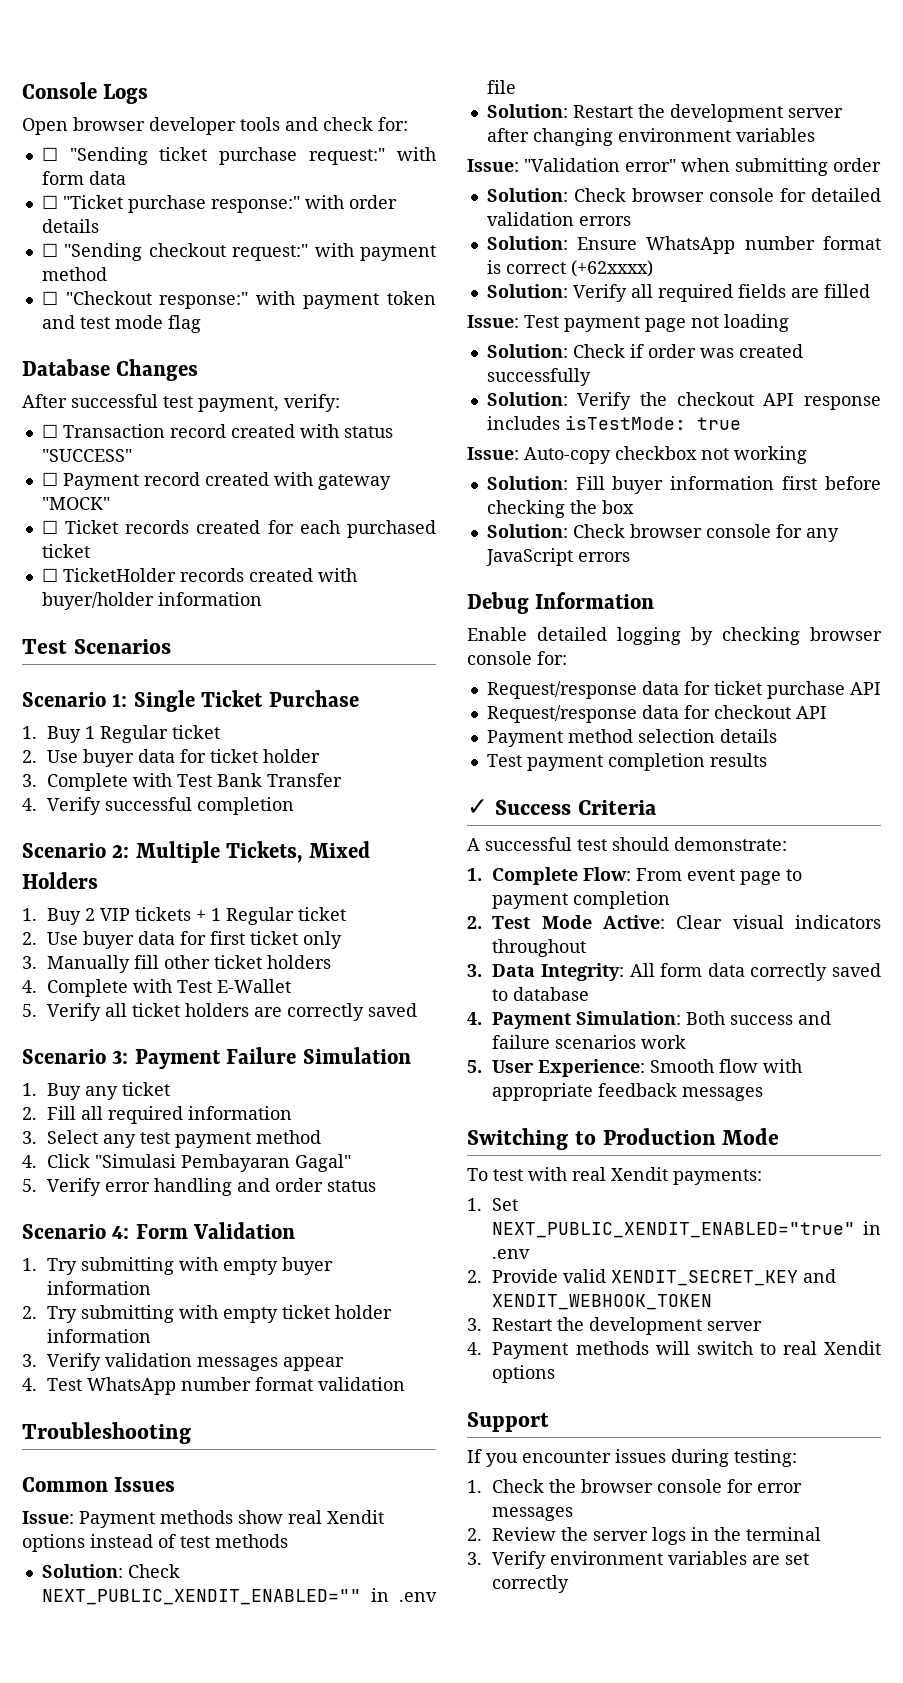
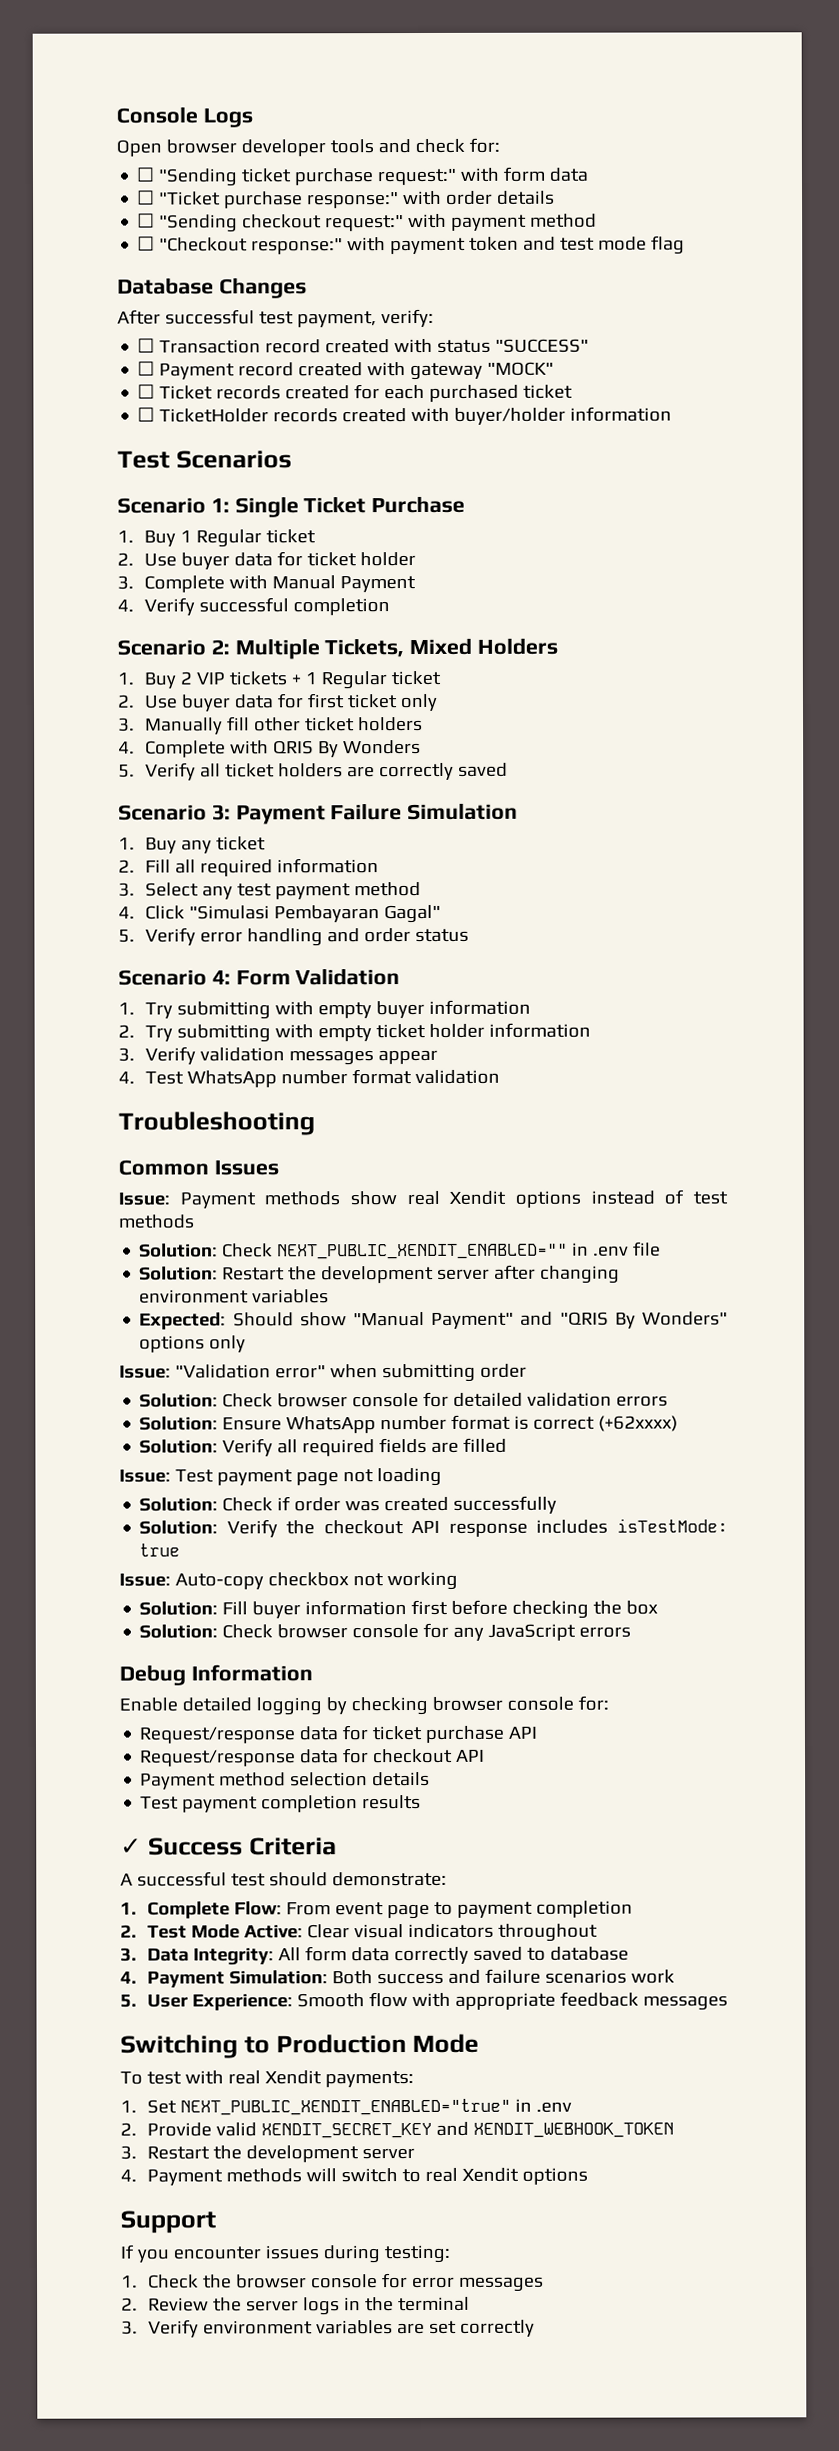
- 3. Complete with Test Bank Transfer
+ 3. Complete with Manual Payment
- 4. Complete with Test E-Wallet
+ 4. Complete with QRIS By Wonders
+ Expected: Should show "Manual Payment" and "QRIS By Wonders" options only

